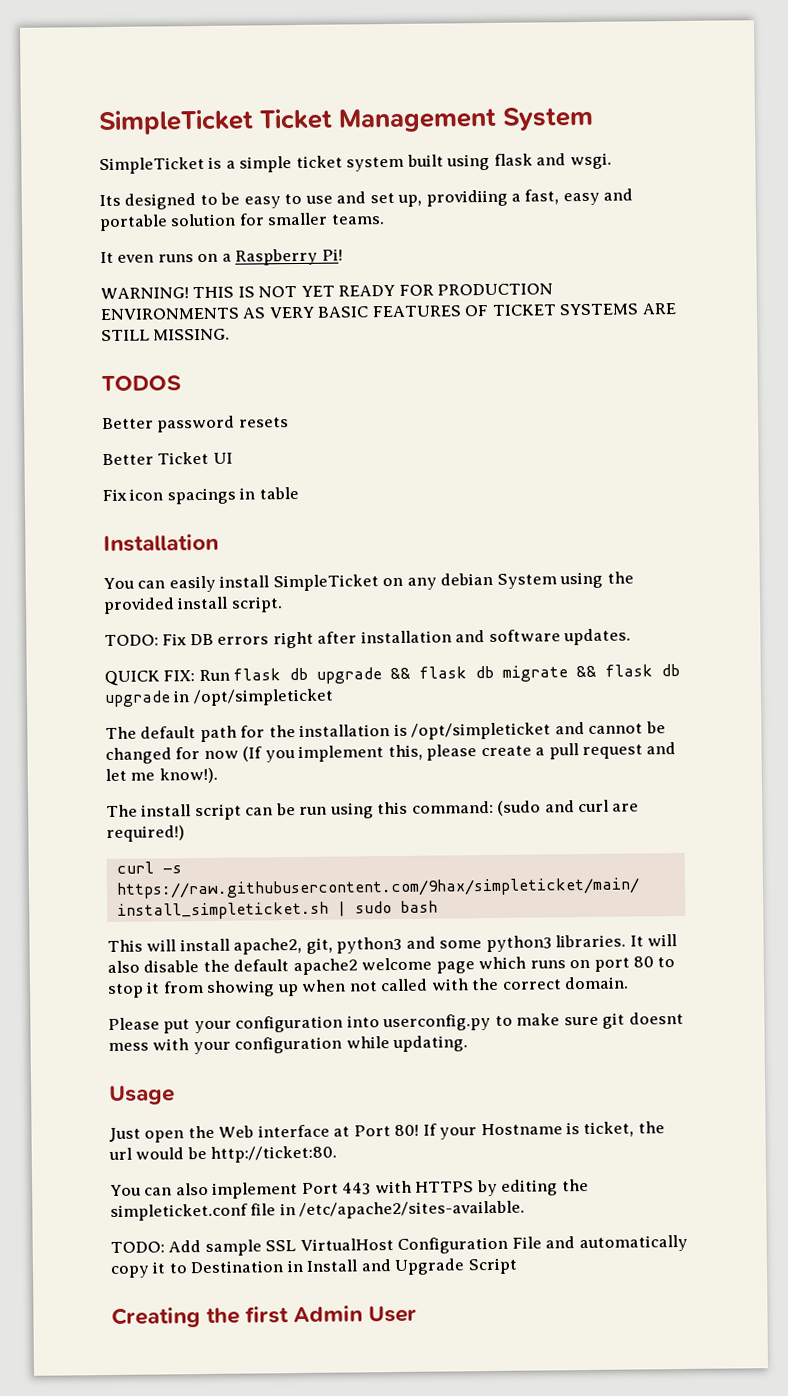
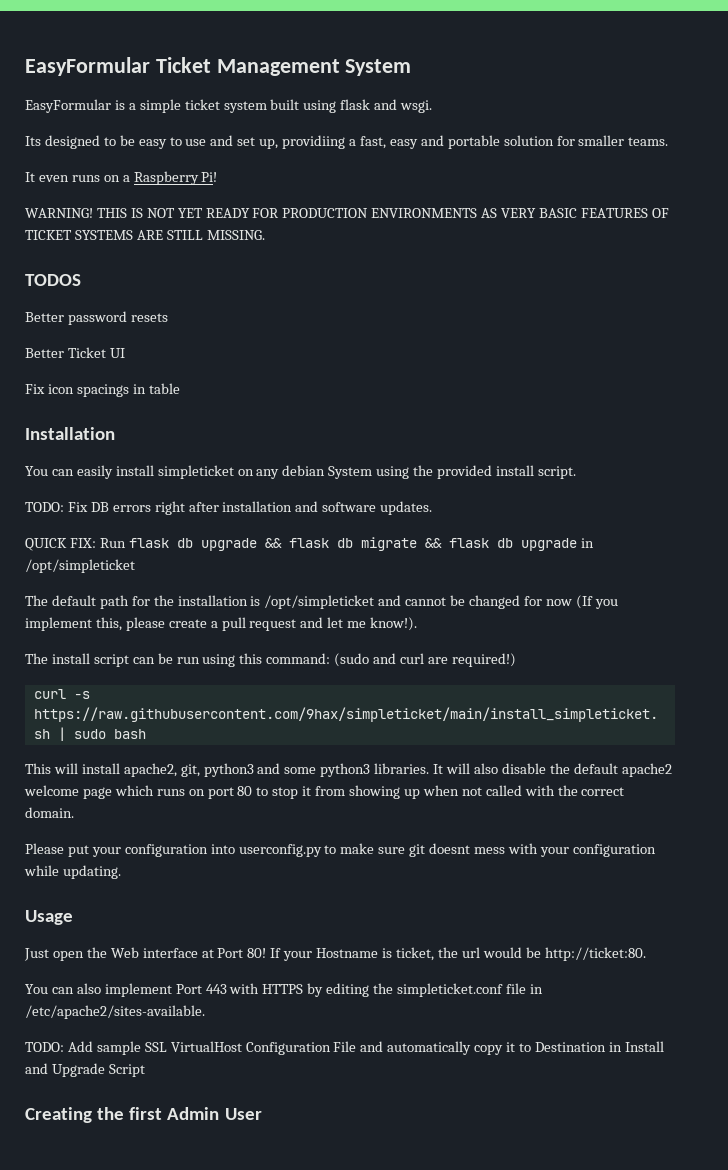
- SimpleTicket Ticket Management System
+ EasyFormular Ticket Management System
- SimpleTicket is a simple ticket system built using flask and wsgi.
+ EasyFormular is a simple ticket system built using flask and wsgi.
- You can easily install SimpleTicket on any debian System using the provided install script.
+ You can easily install simpleticket on any debian System using the provided install script.

